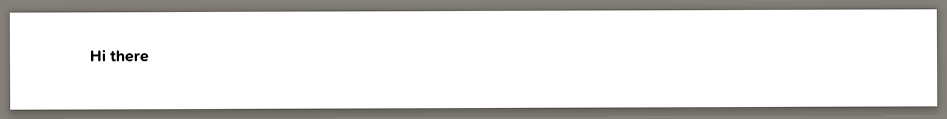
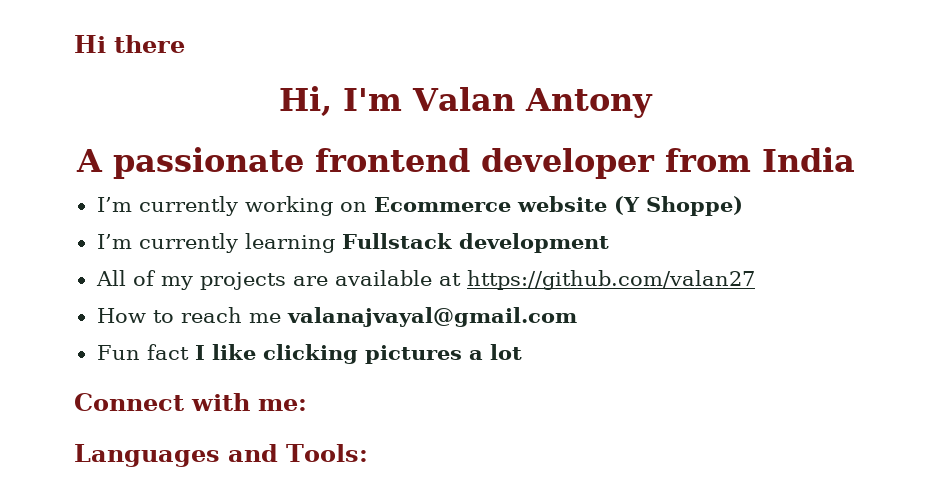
+ Hi, I'm Valan Antony
+ A passionate frontend developer from India
+ I’m currently working on Ecommerce website (Y Shoppe)
+ I’m currently learning Fullstack development
+ All of my projects are available at https://github.com/valan27
+ How to reach me valanajvayal@gmail.com
+ Fun fact I like clicking pictures a lot
+ Connect with me:
+ Languages and Tools:

